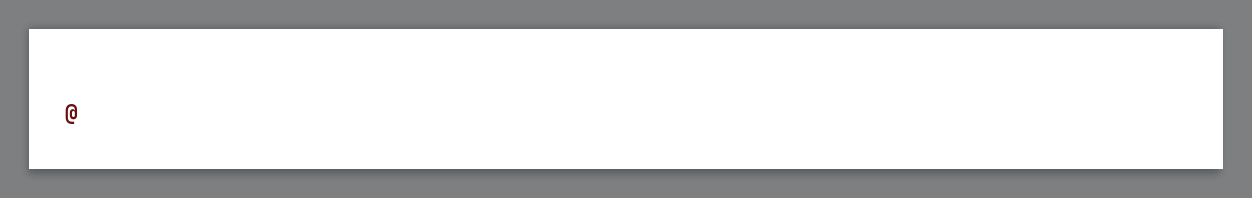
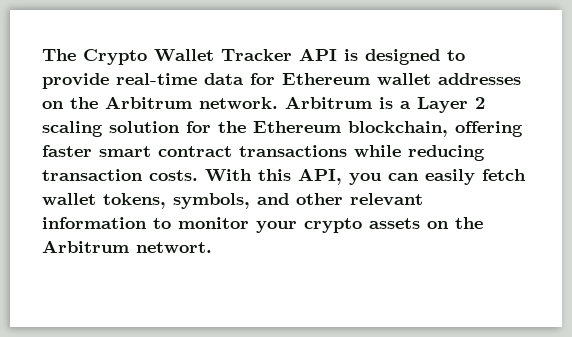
- @
+ The Crypto Wallet Tracker API is designed to provide real-time data for Ethereum wallet addresses on the Arbitrum network. Arbitrum is a Layer 2 scaling solution for the Ethereum blockchain, offering faster smart contract transactions while reducing transaction costs. With this API, you can easily fetch wallet tokens, symbols, and other relevant information to monitor your crypto assets on the Arbitrum networt.

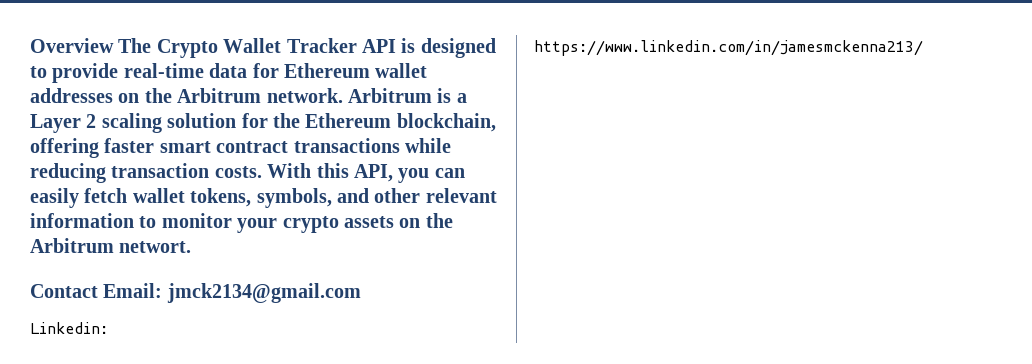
- The Crypto Wallet Tracker API is designed to provide real-time data for Ethereum wallet addresses on the Arbitrum network.
+ Overview The Crypto Wallet Tracker API is designed to provide real-time data for Ethereum wallet addresses on the Arbitrum network.
+ Contact Email: jmck2134@gmail.com
+ Linkedin: https://www.linkedin.com/in/jamesmckenna213/

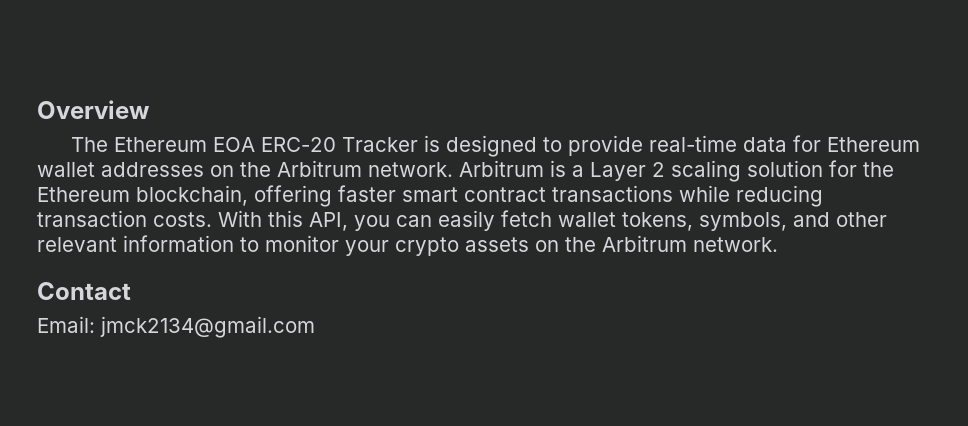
- Overview The Crypto Wallet Tracker API is designed to provide real-time data for Ethereum wallet addresses on the Arbitrum network.
+ Overview
+ The Ethereum EOA ERC-20 Tracker is designed to provide real-time data for Ethereum wallet addresses on the Arbitrum network.
- With this API, you can easily fetch wallet tokens, symbols, and other relevant information to monitor your crypto assets on the Arbitrum networt.
+ With this API, you can easily fetch wallet tokens, symbols, and other relevant information to monitor your crypto assets on the Arbitrum network.
- Contact Email: jmck2134@gmail.com
+ Contact
+ Email: jmck2134@gmail.com
- Linkedin: https://www.linkedin.com/in/jamesmckenna213/

